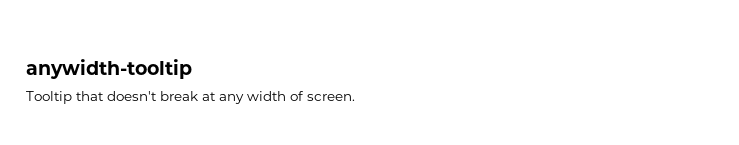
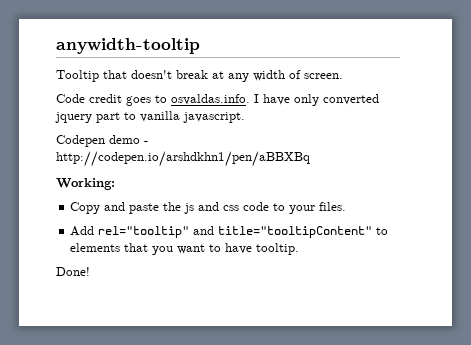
+ Code credit goes to osvaldas.info. I have only converted jquery part to vanilla javascript.
+ Codepen demo - http://codepen.io/arshdkhn1/pen/aBBXBq
+ Working:
+ Copy and paste the js and css code to your files.
+ Add rel="tooltip" and title="tooltipContent" to elements that you want to have tooltip.
+ Done!

